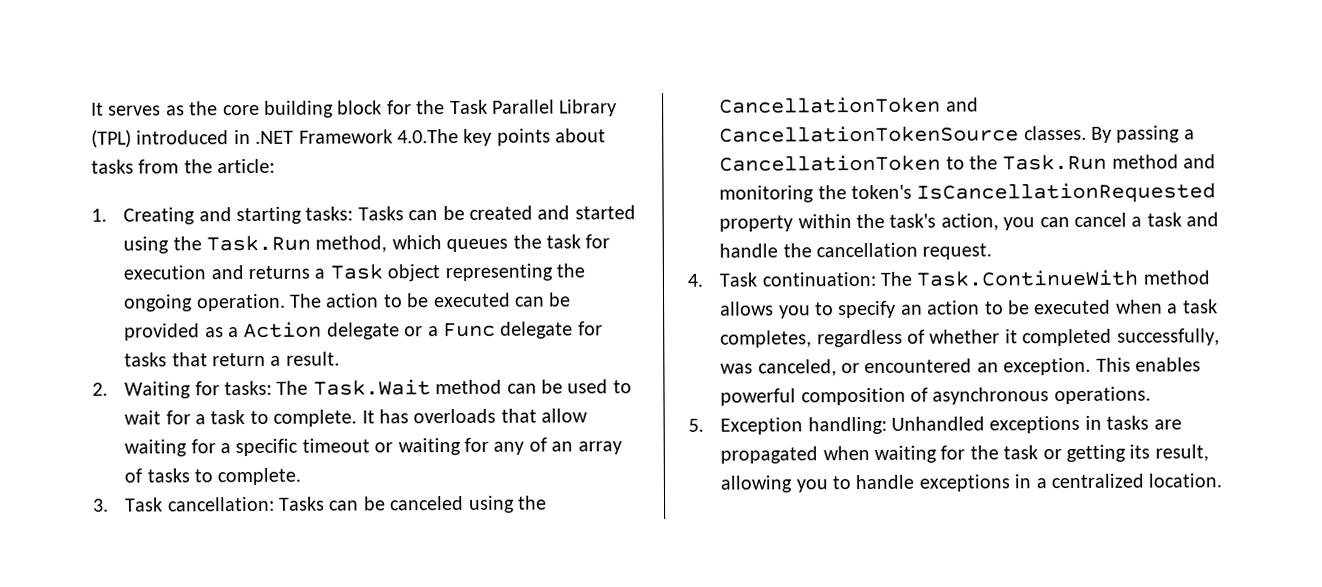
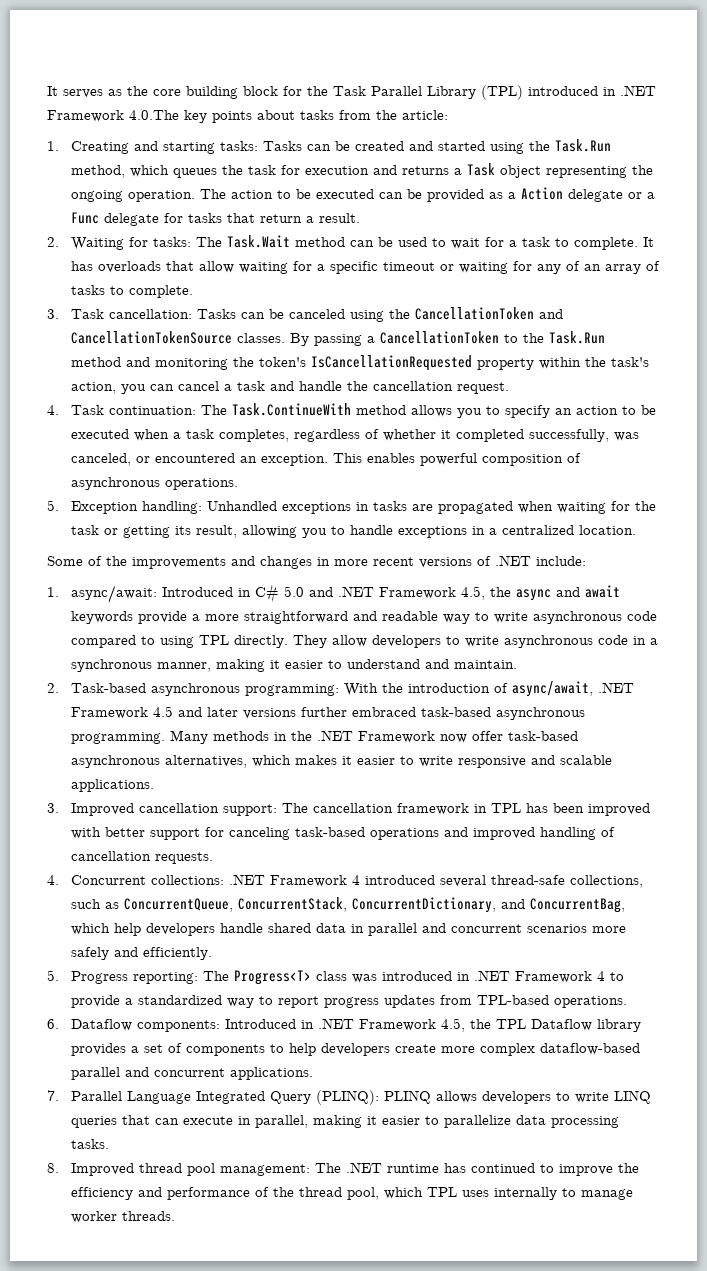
+ Some of the improvements and changes in more recent versions of .NET include:
+ 1. async/await: Introduced in C# 5.0 and .NET Framework 4.5, the async and await keywords provide a more straightforward and readable way to write asynchronous code compared to using TPL directly. They allow developers to write asynchronous code in a synchronous manner, making it easier to understand and maintain.
+ 2. Task-based asynchronous programming: With the introduction of async/await, .NET Framework 4.5 and later versions further embraced task-based asynchronous programming. Many methods in the .NET Framework now offer task-based asynchronous alternatives, which makes it easier to write responsive and scalable applications.
+ 3. Improved cancellation support: The cancellation framework in TPL has been improved with better support for canceling task-based operations and improved handling of cancellation requests.
+ 4. Concurrent collections: .NET Framework 4 introduced several thread-safe collections, such as ConcurrentQueue, ConcurrentStack, ConcurrentDictionary, and ConcurrentBag, which help developers handle shared data in parallel and concurrent scenarios more safely and efficiently.
+ 5. Progress reporting: The Progress<T> class was introduced in .NET Framework 4 to provide a standardized way to report progress updates from TPL-based operations.
+ 6. Dataflow components: Introduced in .NET Framework 4.5, the TPL Dataflow library provides a set of components to help developers create more complex dataflow-based parallel and concurrent applications.
+ 7. Parallel Language Integrated Query (PLINQ): PLINQ allows developers to write LINQ queries that can execute in parallel, making it easier to parallelize data processing tasks.
+ 8. Improved thread pool management: The .NET runtime has continued to improve the efficiency and performance of the thread pool, which TPL uses internally to manage worker threads.

